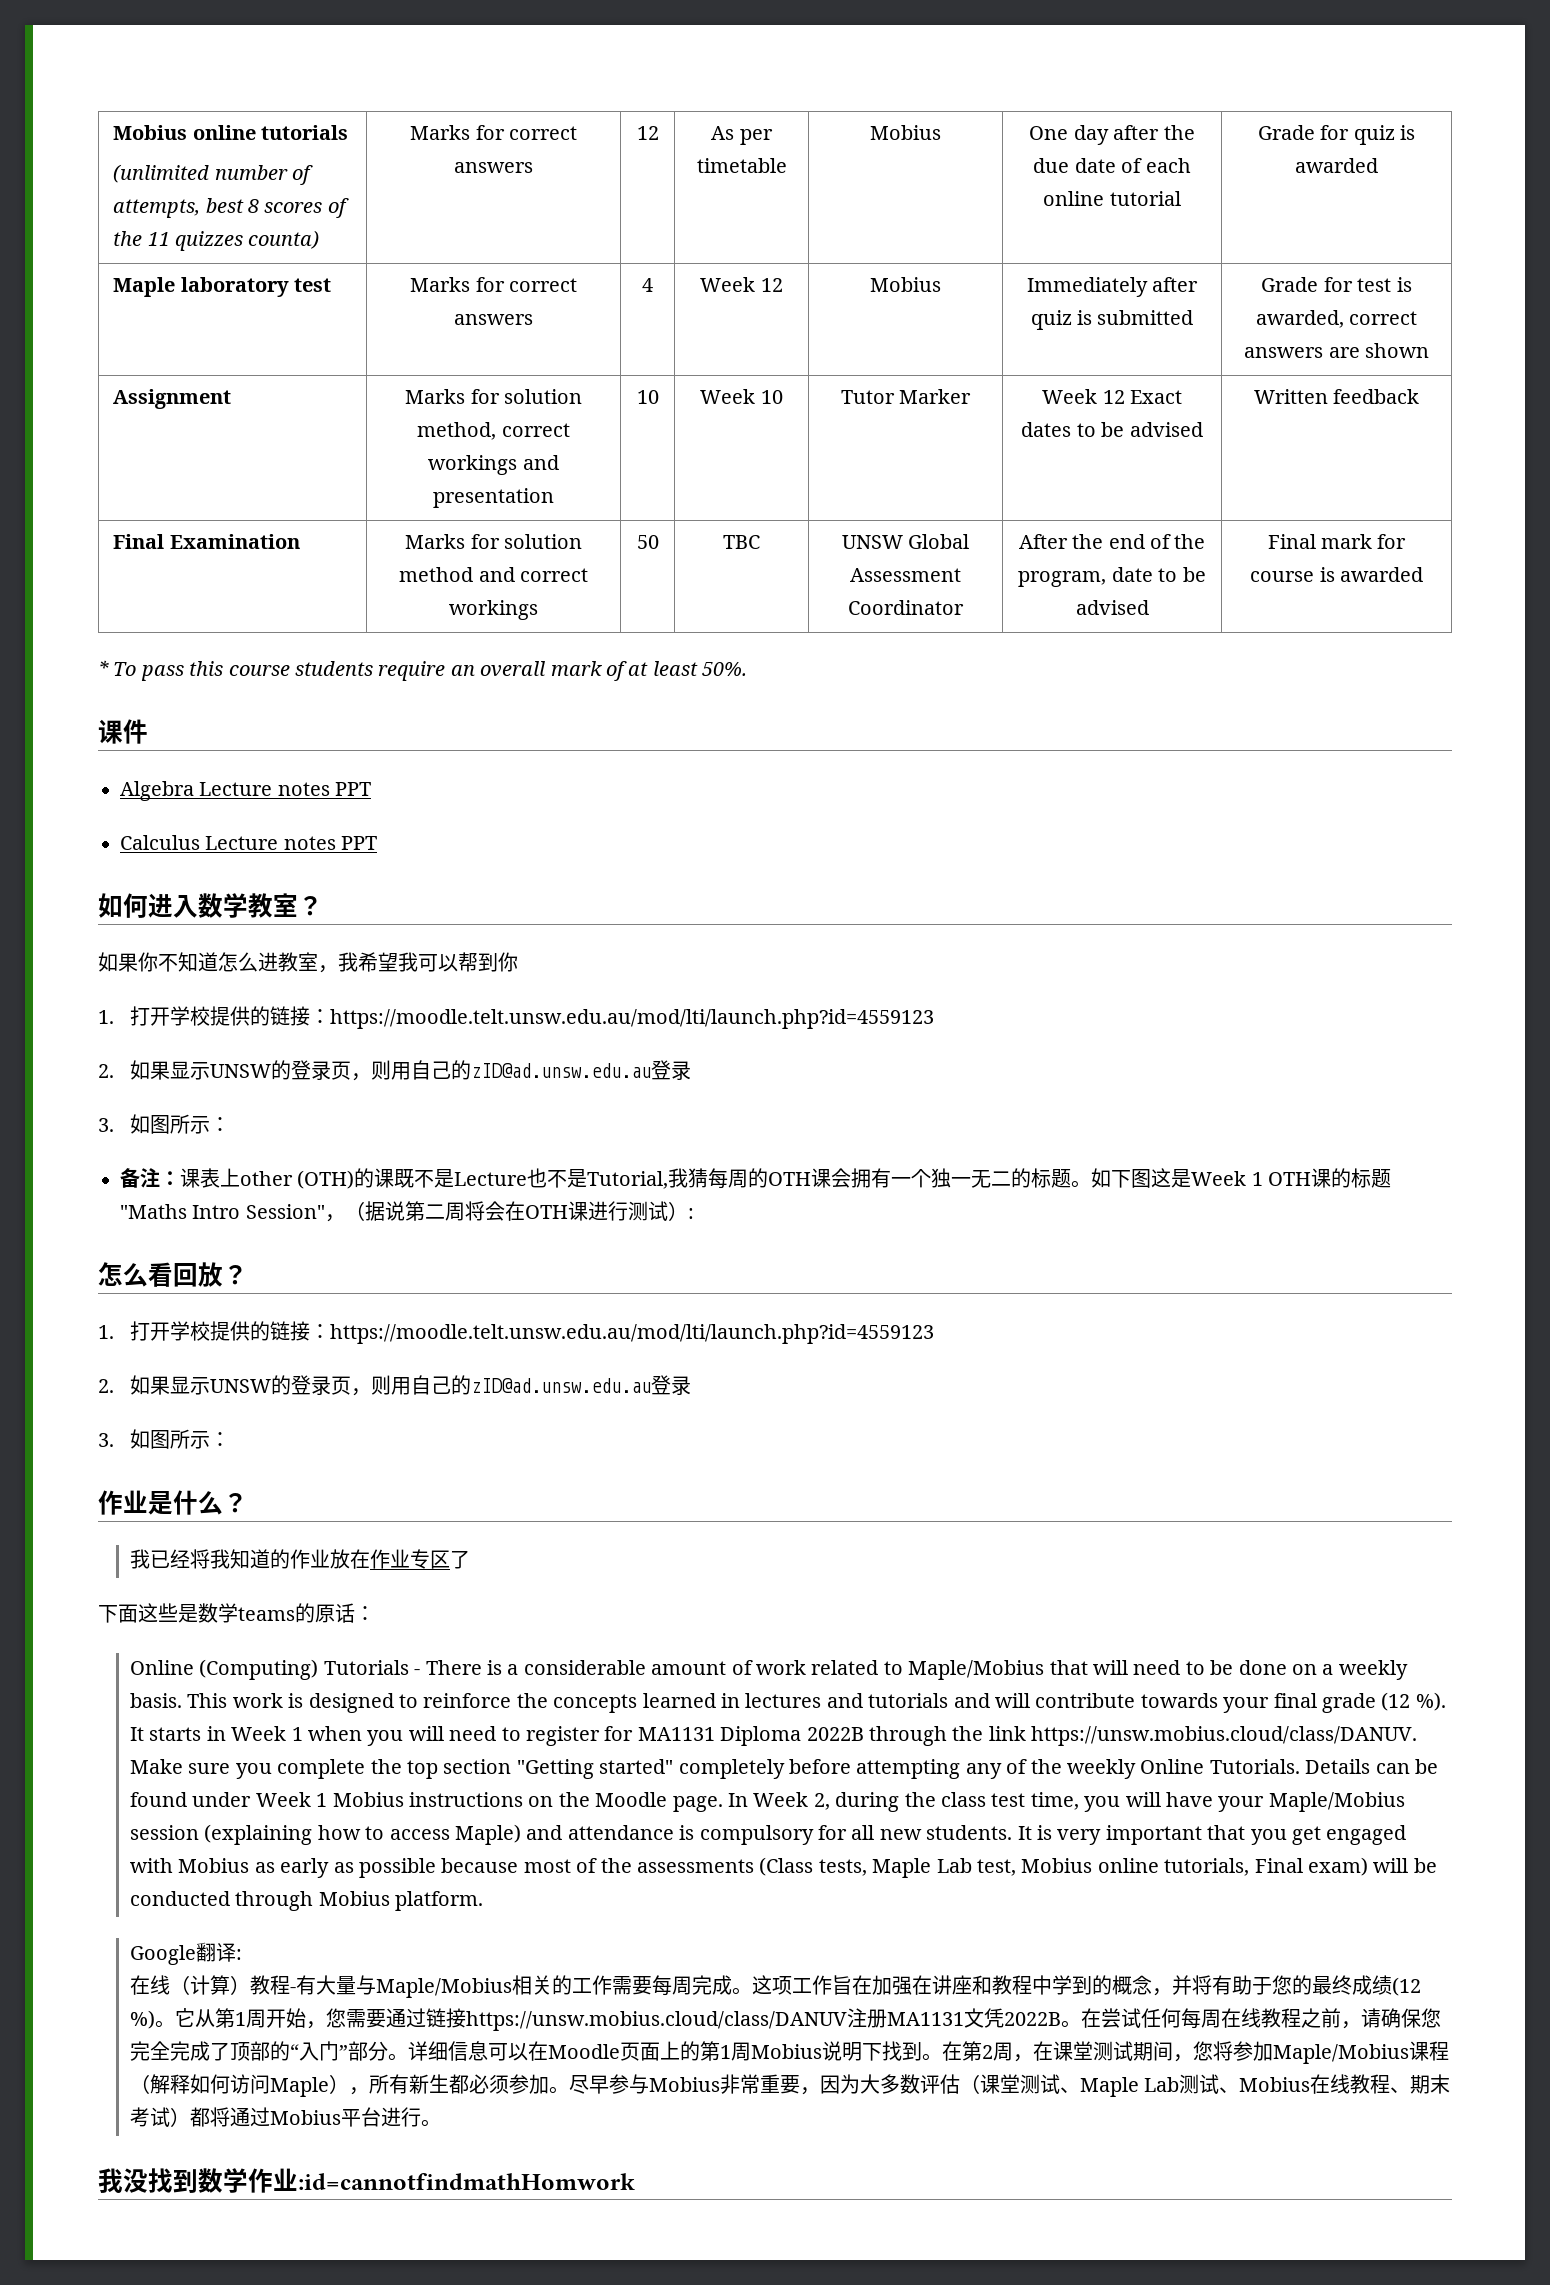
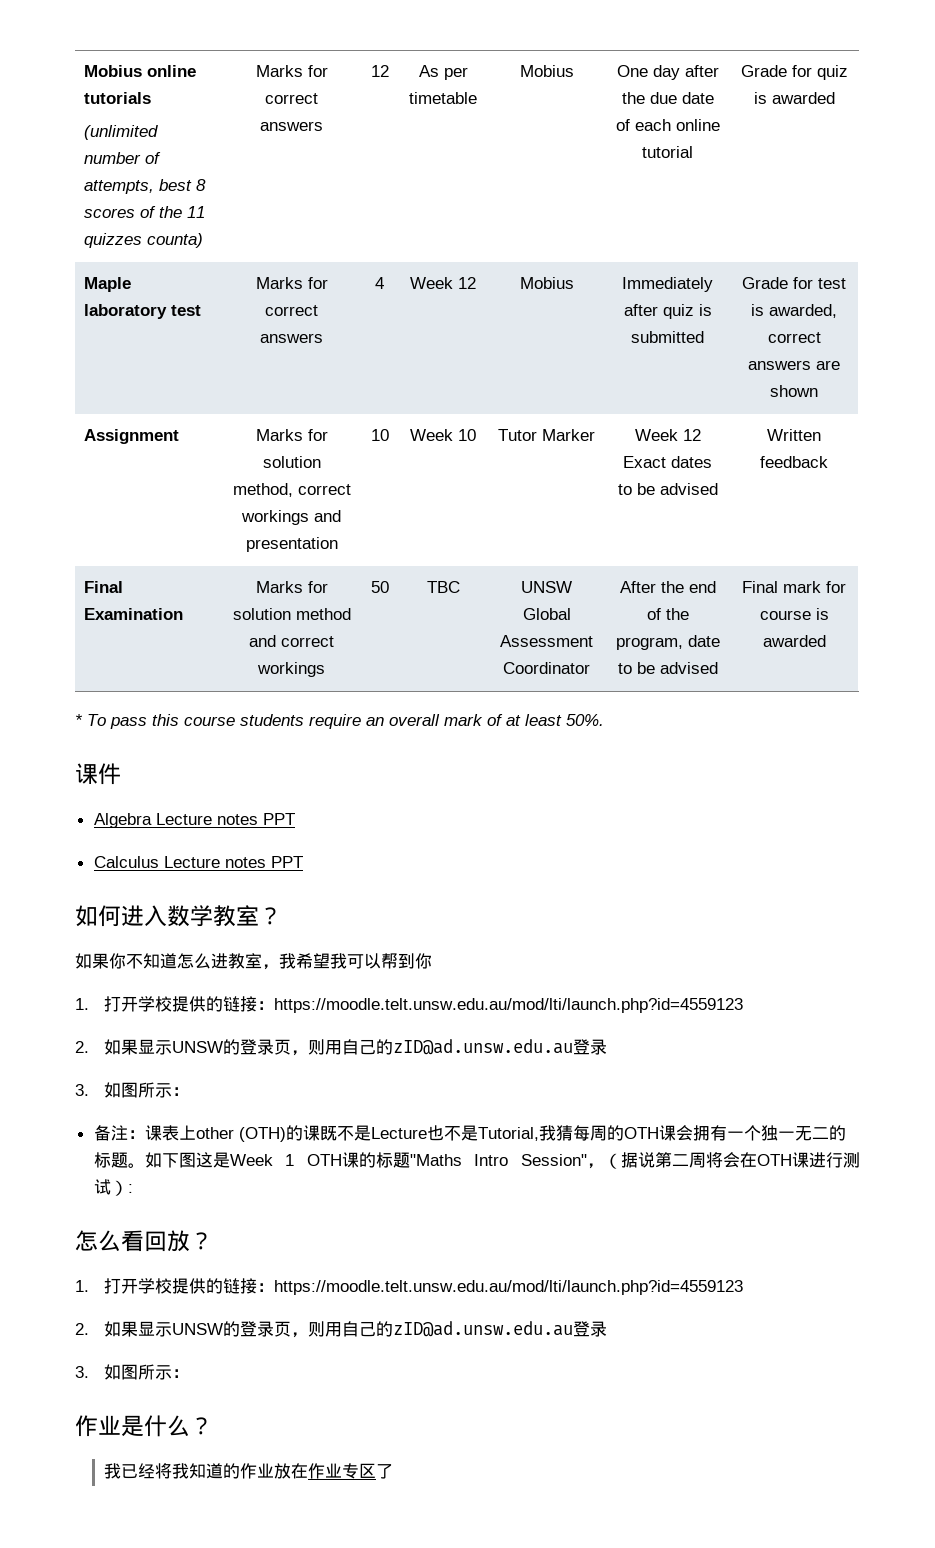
- 下面这些是数学teams的原话：
- Online (Computing) Tutorials - There is a considerable amount of work related to Maple/Mobius that will need to be done on a weekly basis. This work is designed to reinforce the concepts learned in lectures and tutorials and will contribute towards your final grade (12 %). It starts in Week 1 when you will need to register for MA1131 Diploma 2022B through the link https://unsw.mobius.cloud/class/DANUV. Make sure you complete the top section "Getting started" completely before attempting any of the weekly Online Tutorials. Details can be found under Week 1 Mobius instructions on the Moodle page. In Week 2, during the class test time, you will have your Maple/Mobius session (explaining how to access Maple) and attendance is compulsory for all new students. It is very important that you get engaged with Mobius as early as possible because most of the assessments (Class tests, Maple Lab test, Mobius online tutorials, Final exam) will be conducted through Mobius platform.
- Google翻译:
- 在线（计算）教程-有大量与Maple/Mobius相关的工作需要每周完成。这项工作旨在加强在讲座和教程中学到的概念，并将有助于您的最终成绩(12 %)。它从第1周开始，您需要通过链接https://unsw.mobius.cloud/class/DANUV注册MA1131文凭2022B。在尝试任何每周在线教程之前，请确保您完全完成了顶部的“入门”部分。详细信息可以在Moodle页面上的第1周Mobius说明下找到。在第2周，在课堂测试期间，您将参加Maple/Mobius课程（解释如何访问Maple），所有新生都必须参加。尽早参与Mobius非常重要，因为大多数评估（课堂测试、Maple Lab测试、Mobius在线教程、期末考试）都将通过Mobius平台进行。
- 我没找到数学作业:id=cannotfindmathHomwork

